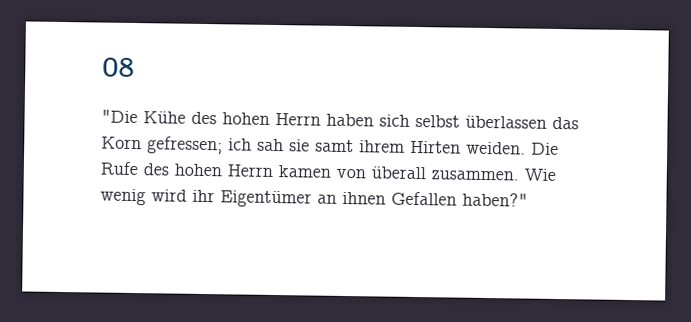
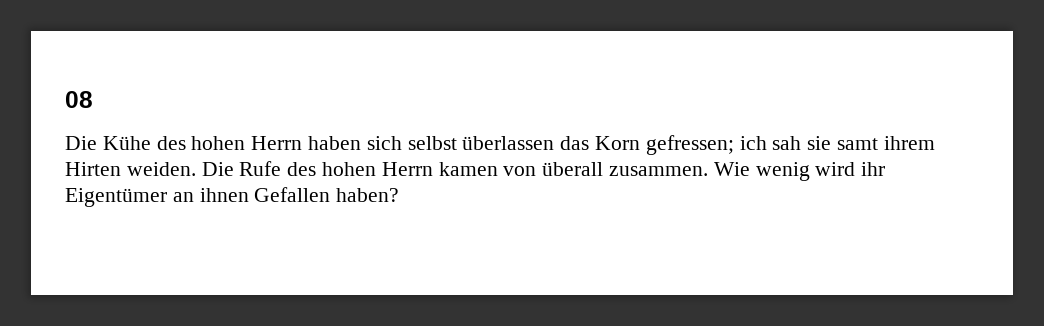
- "Die Kühe des hohen Herrn haben sich selbst überlassen das Korn gefressen; ich sah sie samt ihrem Hirten weiden.
+ Die Kühe des hohen Herrn haben sich selbst überlassen das Korn gefressen; ich sah sie samt ihrem Hirten weiden.
- Wie wenig wird ihr Eigentümer an ihnen Gefallen haben?"
+ Wie wenig wird ihr Eigentümer an ihnen Gefallen haben?

